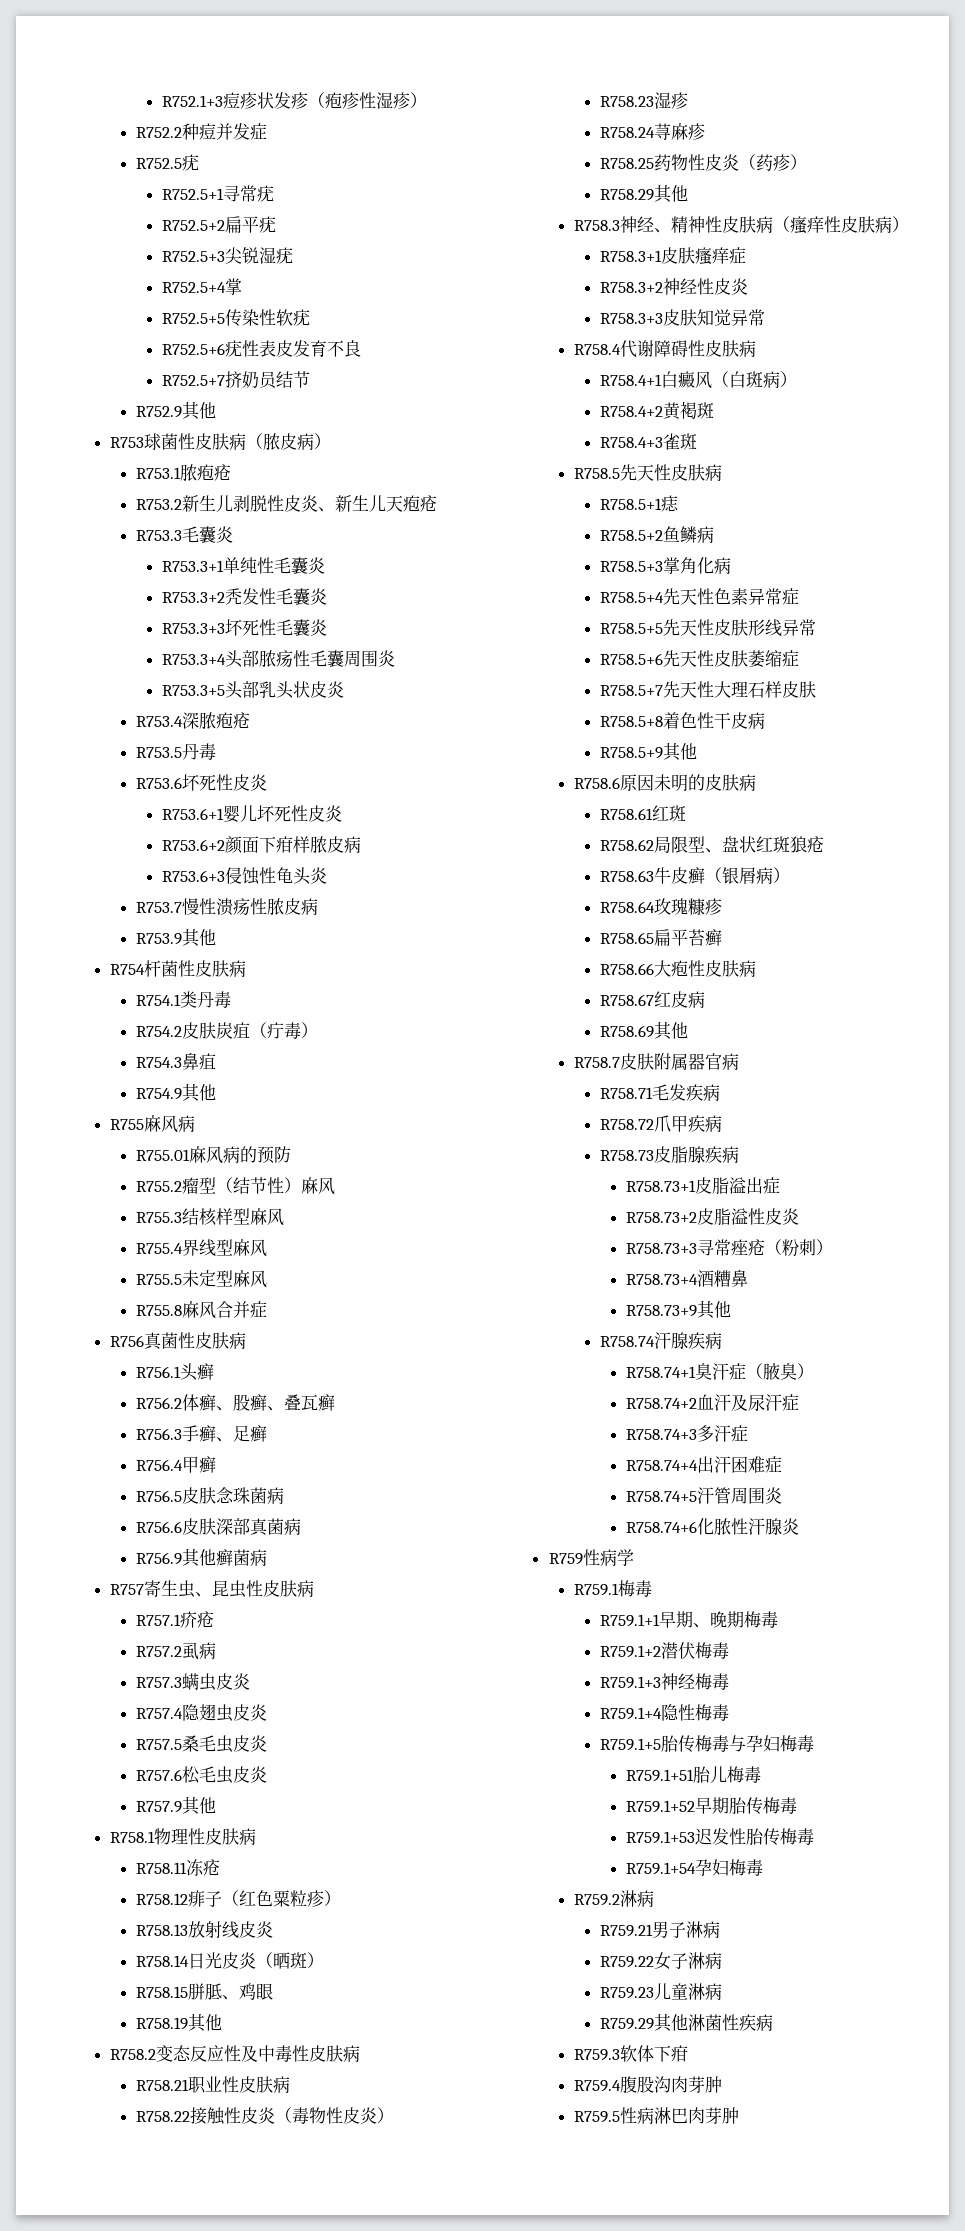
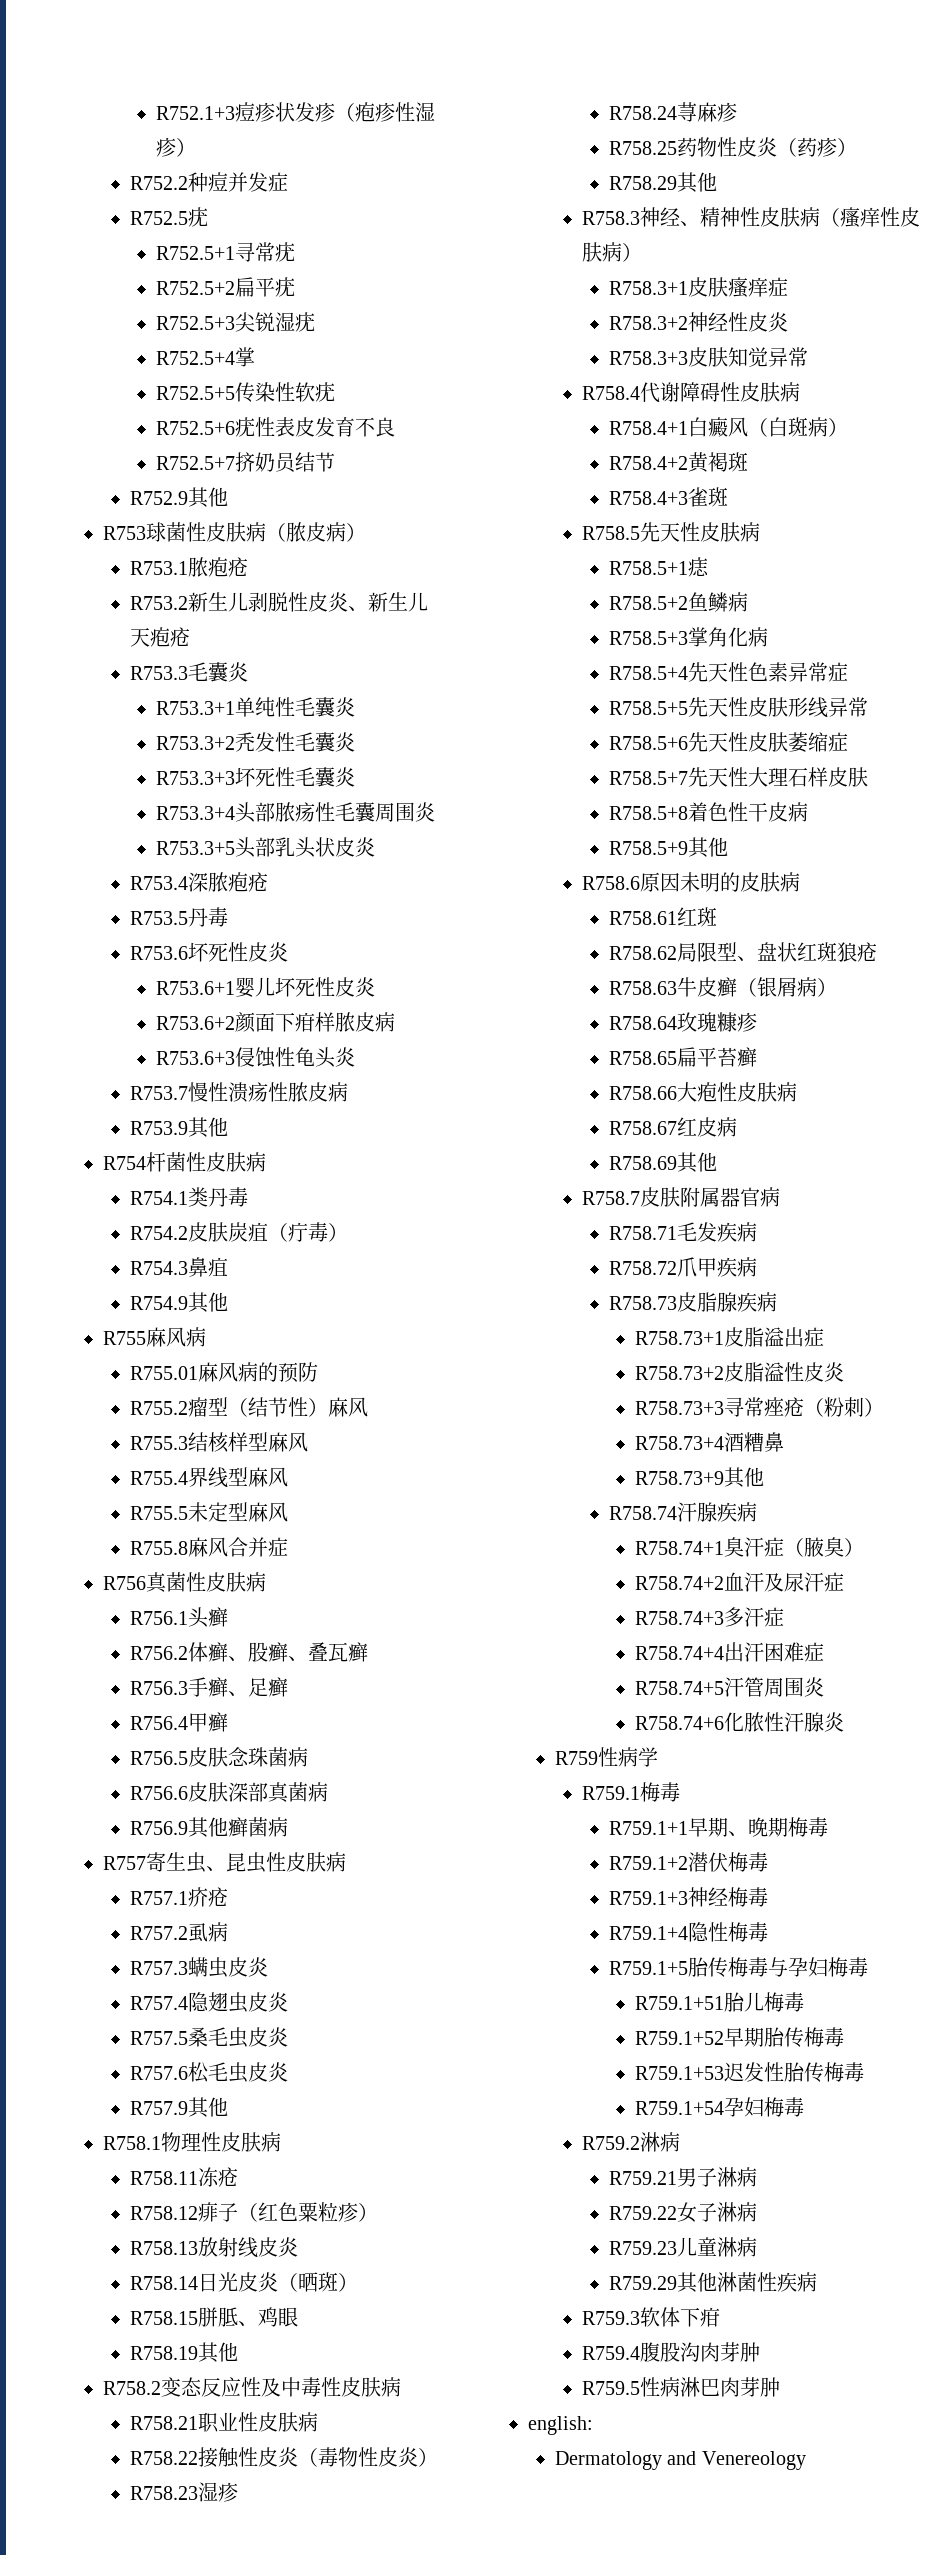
+ english:
+ Dermatology and Venereology

